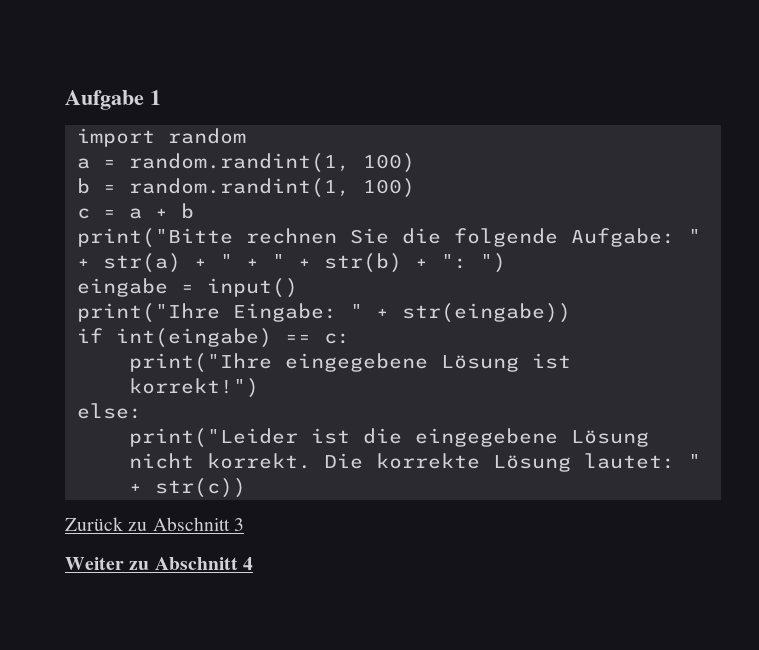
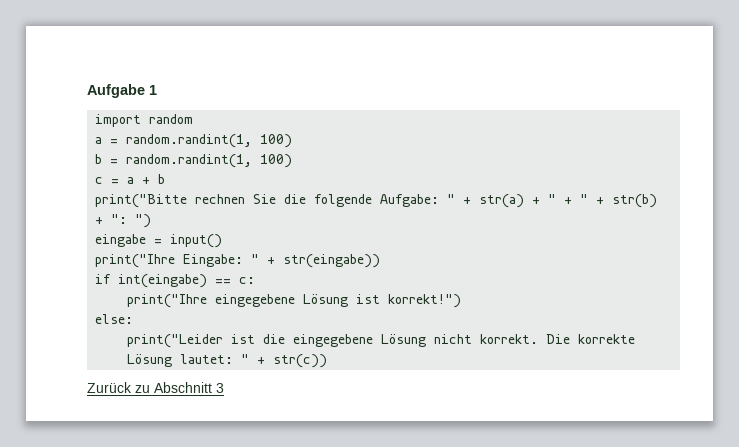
- Weiter zu Abschnitt 4

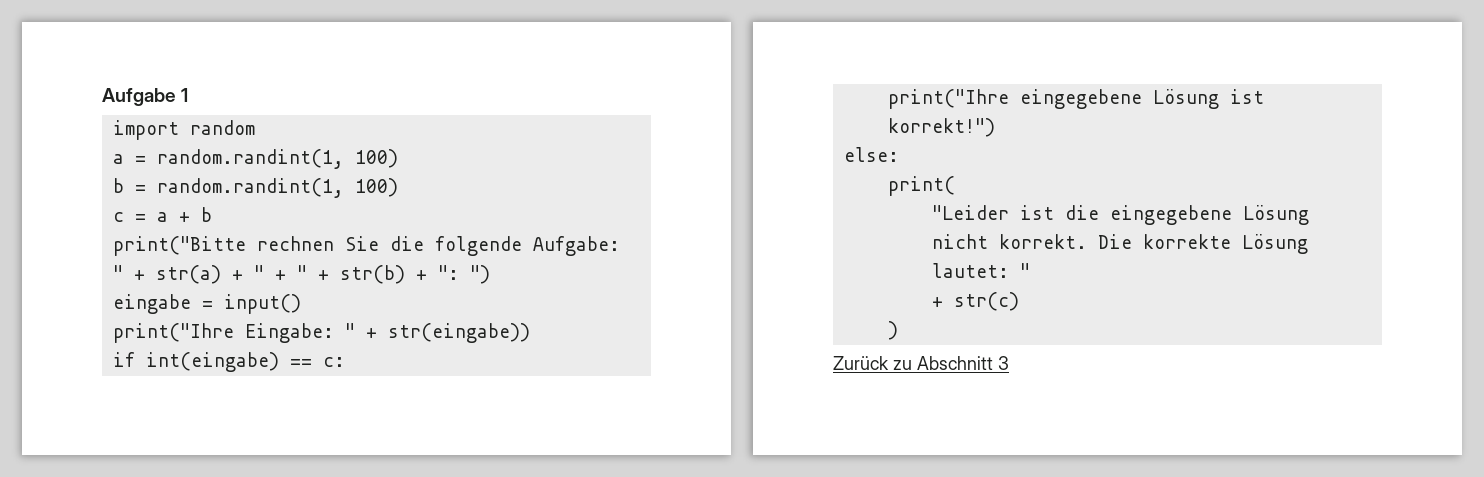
- print("Leider ist die eingegebene Lösung nicht korrekt.
+ print(
+ "Leider ist die eingegebene Lösung nicht korrekt.
- Die korrekte Lösung lautet: " + str(c))
+ Die korrekte Lösung lautet: "
+ + str(c)
+ )

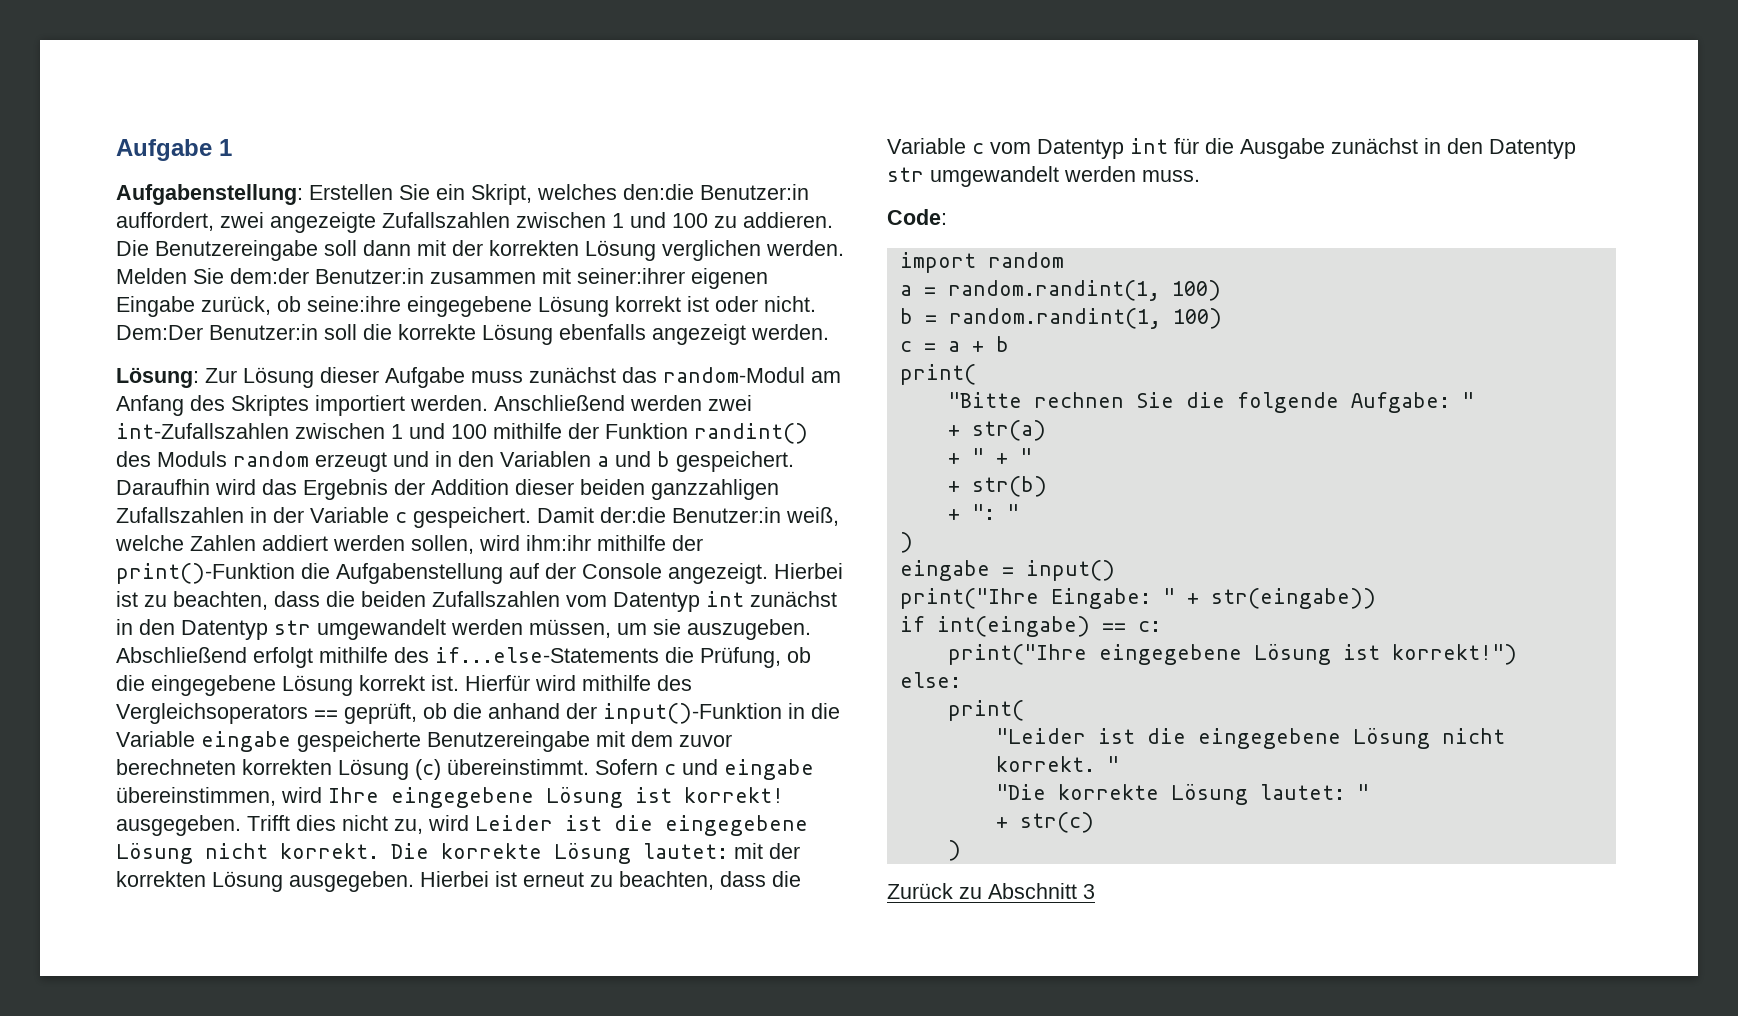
+ Aufgabenstellung: Erstellen Sie ein Skript, welches den:die Benutzer:in auffordert, zwei angezeigte Zufallszahlen zwischen 1 und 100 zu addieren. Die Benutzereingabe soll dann mit der korrekten Lösung verglichen werden. Melden Sie dem:der Benutzer:in zusammen mit seiner:ihrer eigenen Eingabe zurück, ob seine:ihre eingegebene Lösung korrekt ist oder nicht. Dem:Der Benutzer:in soll die korrekte Lösung ebenfalls angezeigt werden.
+ Lösung: Zur Lösung dieser Aufgabe muss zunächst das random-Modul am Anfang des Skriptes importiert werden. Anschließend werden zwei int-Zufallszahlen zwischen 1 und 100 mithilfe der Funktion randint() des Moduls random erzeugt und in den Variablen a und b gespeichert. Daraufhin wird das Ergebnis der Addition dieser beiden ganzzahligen Zufallszahlen in der Variable c gespeichert. Damit der:die Benutzer:in weiß, welche Zahlen addiert werden sollen, wird ihm:ihr mithilfe der print()-Funktion die Aufgabenstellung auf der Console angezeigt. Hierbei ist zu beachten, dass die beiden Zufallszahlen vom Datentyp int zunächst in den Datentyp str umgewandelt werden müssen, um sie auszugeben. Abschließend erfolgt mithilfe des if...else-Statements die Prüfung, ob die eingegebene Lösung korrekt ist. Hierfür wird mithilfe des Vergleichsoperators == geprüft, ob die anhand der input()-Funktion in die Variable eingabe gespeicherte Benutzereingabe mit dem zuvor berechneten korrekten Lösung (c) übereinstimmt. Sofern c und eingabe übereinstimmen, wird Ihre eingegebene Lösung ist korrekt! ausgegeben. Trifft dies nicht zu, wird Leider ist die eingegebene Lösung nicht korrekt. Die korrekte Lösung lautet: mit der korrekten Lösung ausgegeben. Hierbei ist erneut zu beachten, dass die Variable c vom Datentyp int für die Ausgabe zunächst in den Datentyp str umgewandelt werden muss.
+ Code:
  c = a + b
- print("Bitte rechnen Sie die folgende Aufgabe: " + str(a) + " + " + str(b) + ": ")
+ print(
+ "Bitte rechnen Sie die folgende Aufgabe: "
+ + str(a)
+ + " + "
+ + str(b)
+ + ": "
+ )
- "Leider ist die eingegebene Lösung nicht korrekt. Die korrekte Lösung lautet: "
+ "Leider ist die eingegebene Lösung nicht korrekt. "
+ "Die korrekte Lösung lautet: "

